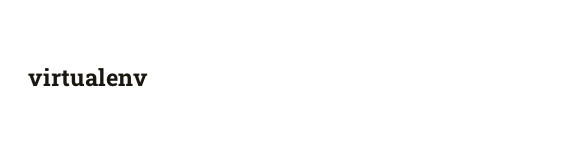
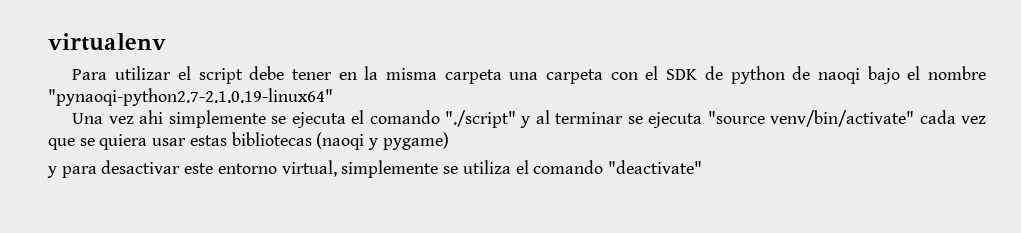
+ Para utilizar el script debe tener en la misma carpeta una carpeta con el SDK de python de naoqi bajo el nombre "pynaoqi-python2.7-2.1.0.19-linux64"
+ Una vez ahi simplemente se ejecuta el comando "./script" y al terminar se ejecuta "source venv/bin/activate" cada vez que se quiera usar estas bibliotecas (naoqi y pygame)
+ y para desactivar este entorno virtual, simplemente se utiliza el comando "deactivate"

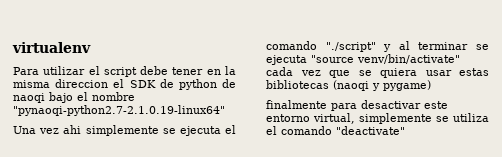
- Para utilizar el script debe tener en la misma carpeta una carpeta con el SDK de python de naoqi bajo el nombre "pynaoqi-python2.7-2.1.0.19-linux64"
+ Para utilizar el script debe tener en la misma direccion el SDK de python de naoqi bajo el nombre "pynaoqi-python2.7-2.1.0.19-linux64"
- y para desactivar este entorno virtual, simplemente se utiliza el comando "deactivate"
+ finalmente para desactivar este entorno virtual, simplemente se utiliza el comando "deactivate"

